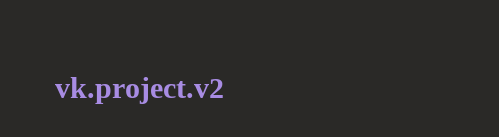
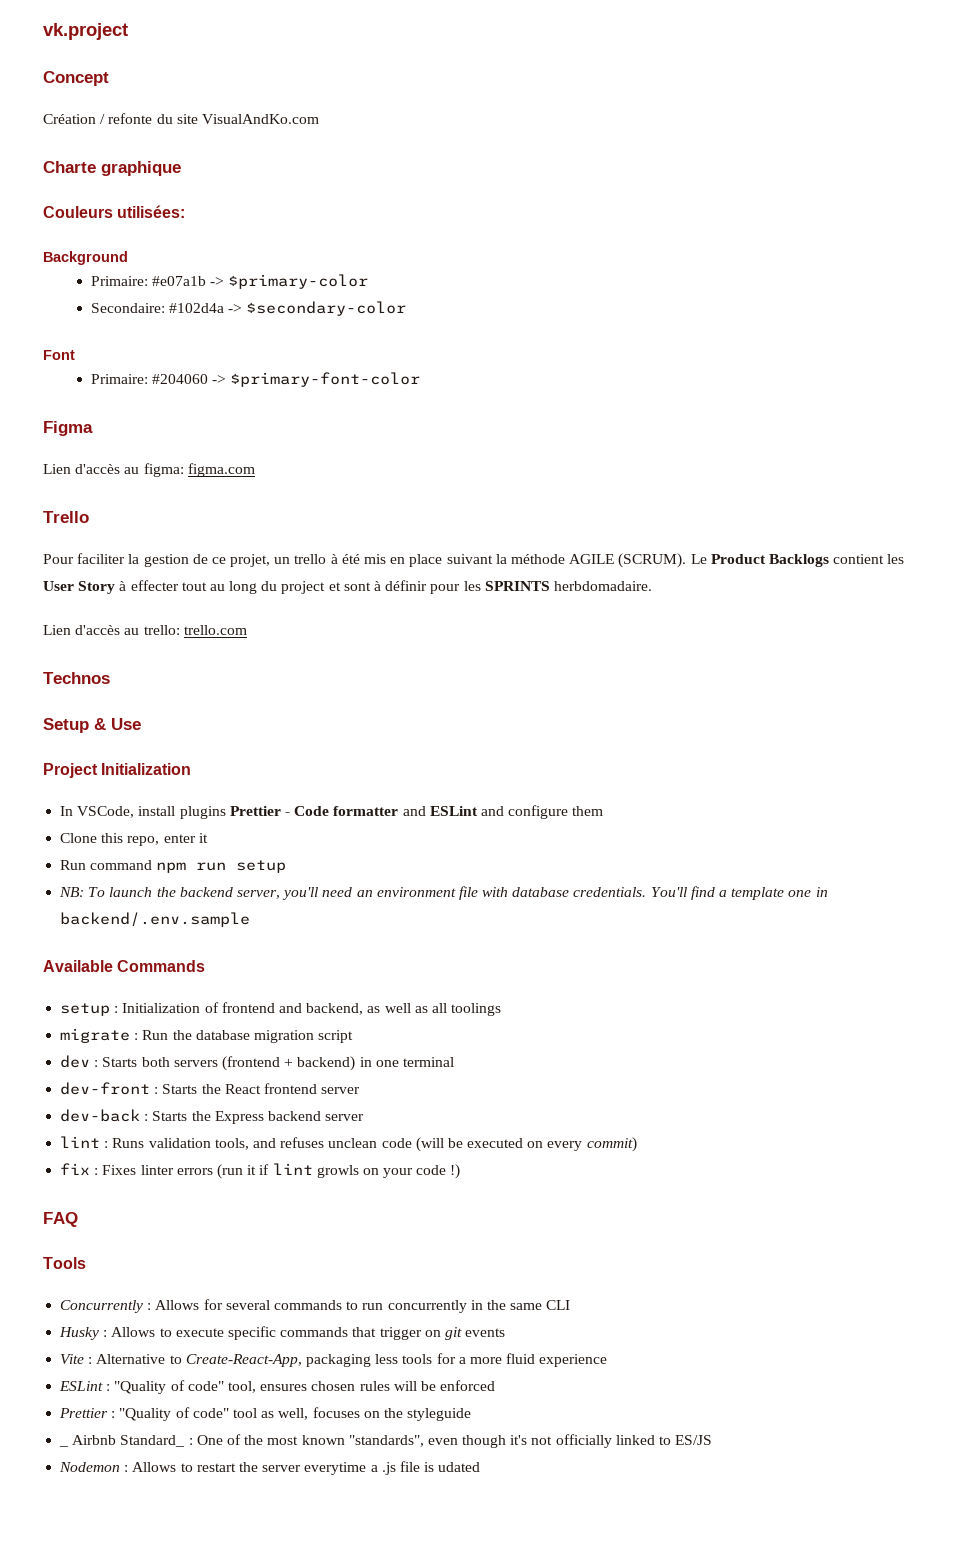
- vk.project.v2
+ vk.project
+ Concept
+ Création / refonte du site VisualAndKo.com
+ Charte graphique
+ Couleurs utilisées:
+ Background
+ Primaire: #e07a1b -> $primary-color
+ Secondaire: #102d4a -> $secondary-color
+ Font
+ Primaire: #204060 -> $primary-font-color
+ Figma
+ Lien d'accès au figma: figma.com
+ Trello
+ Pour faciliter la gestion de ce projet, un trello à été mis en place suivant la méthode AGILE (SCRUM). Le Product Backlogs contient les User Story à effecter tout au long du project et sont à définir pour les SPRINTS herbdomadaire.
+ Lien d'accès au trello: trello.com
+ Technos
+ Setup & Use
+ Project Initialization
+ In VSCode, install plugins Prettier - Code formatter and ESLint and configure them
+ Clone this repo, enter it
+ Run command npm run setup
+ NB: To launch the backend server, you'll need an environment file with database credentials. You'll find a template one in backend/.env.sample
+ Available Commands
+ setup : Initialization of frontend and backend, as well as all toolings
+ migrate : Run the database migration script
+ dev : Starts both servers (frontend + backend) in one terminal
+ dev-front : Starts the React frontend server
+ dev-back : Starts the Express backend server
+ lint : Runs validation tools, and refuses unclean code (will be executed on every commit)
+ fix : Fixes linter errors (run it if lint growls on your code !)
+ FAQ
+ Tools
+ Concurrently : Allows for several commands to run concurrently in the same CLI
+ Husky : Allows to execute specific commands that trigger on git events
+ Vite : Alternative to Create-React-App, packaging less tools for a more fluid experience
+ ESLint : "Quality of code" tool, ensures chosen rules will be enforced
+ Prettier : "Quality of code" tool as well, focuses on the styleguide
+ _ Airbnb Standard_ : One of the most known "standards", even though it's not officially linked to ES/JS
+ Nodemon : Allows to restart the server everytime a .js file is udated

